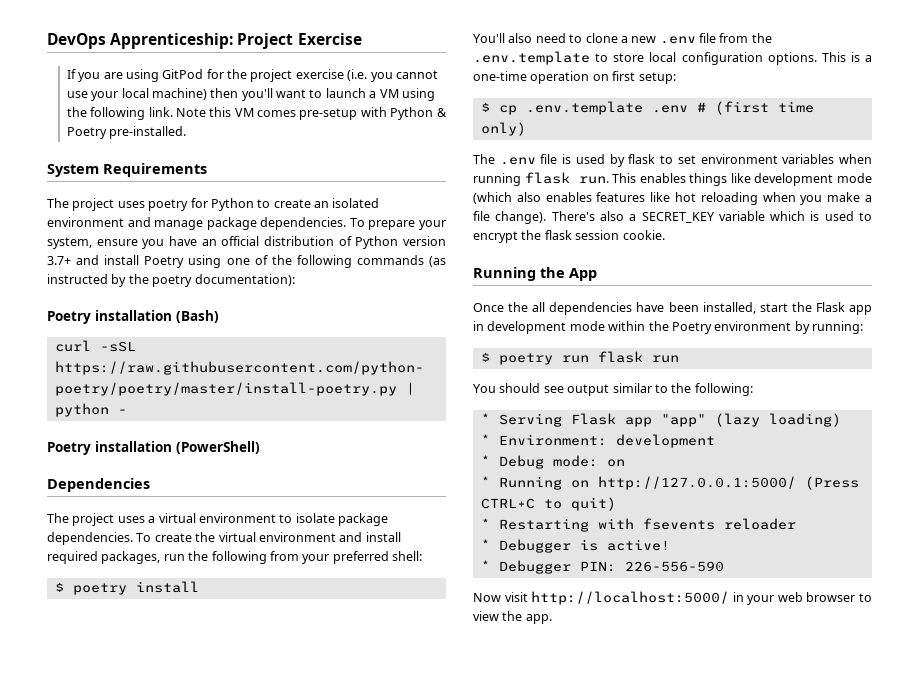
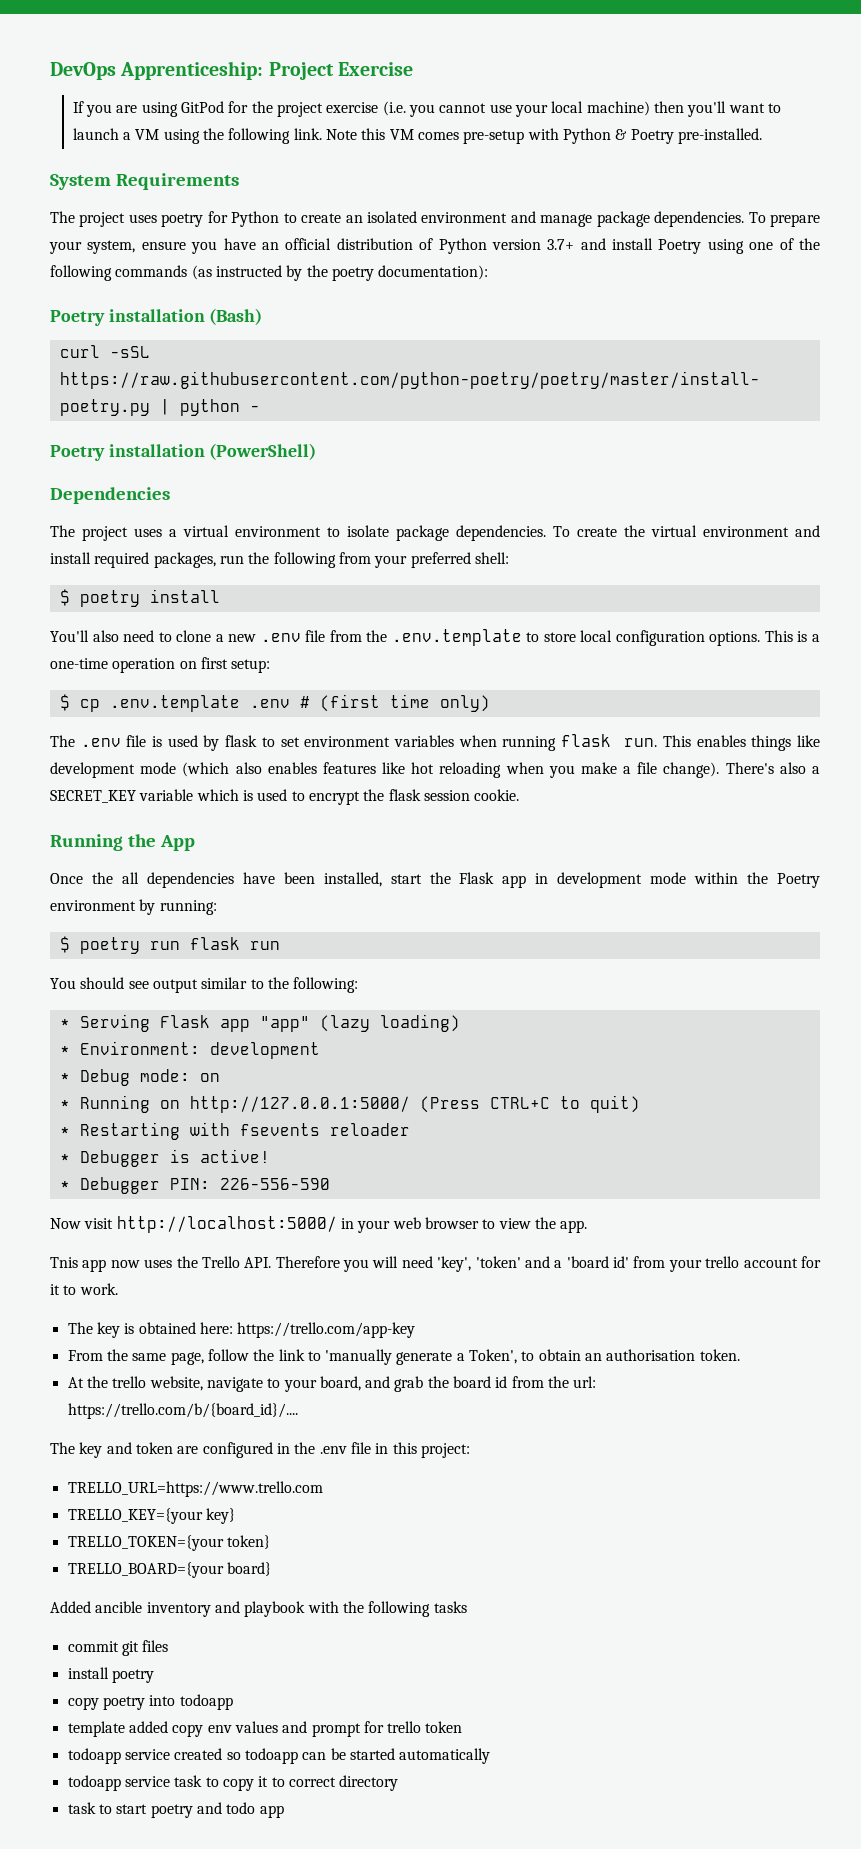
+ Tnis app now uses the Trello API. Therefore you will need 'key', 'token' and a 'board id' from your trello account for it to work.
+ The key is obtained here: https://trello.com/app-key
+ From the same page, follow the link to 'manually generate a Token', to obtain an authorisation token.
+ At the trello website, navigate to your board, and grab the board id from the url: https://trello.com/b/{board_id}/....
+ The key and token are configured in the .env file in this project:
+ TRELLO_URL=https://www.trello.com
+ TRELLO_KEY={your key}
+ TRELLO_TOKEN={your token}
+ TRELLO_BOARD={your board}
+ Added ancible inventory and playbook with the following tasks
+ commit git files
+ install poetry
+ copy poetry into todoapp
+ template added copy env values and prompt for trello token
+ todoapp service created so todoapp can be started automatically
+ todoapp service task to copy it to correct directory
+ task to start poetry and todo app

